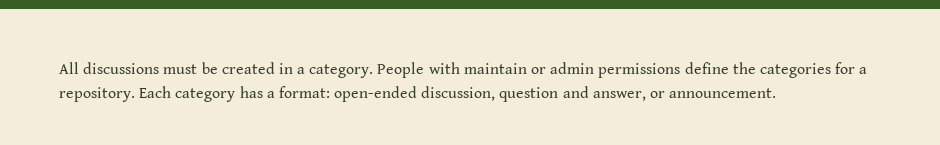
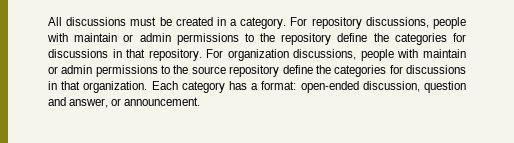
- People with maintain or admin permissions define the categories for a repository.
+ For repository discussions, people with maintain or admin permissions to the repository define the categories for discussions in that repository. For organization discussions, people with maintain or admin permissions to the source repository define the categories for discussions in that organization.

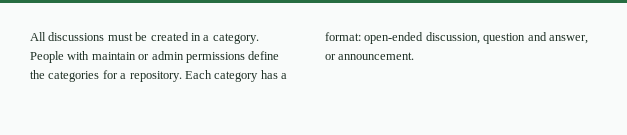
- For repository discussions, people with maintain or admin permissions to the repository define the categories for discussions in that repository. For organization discussions, people with maintain or admin permissions to the source repository define the categories for discussions in that organization.
+ People with maintain or admin permissions define the categories for a repository.

